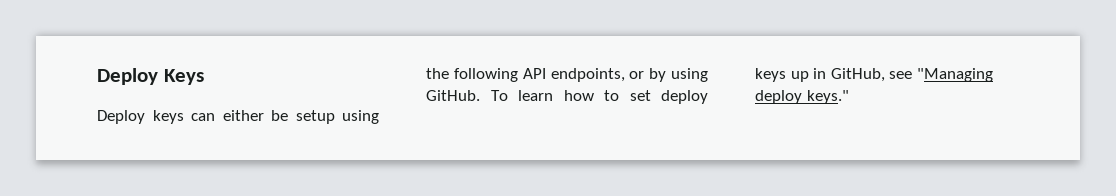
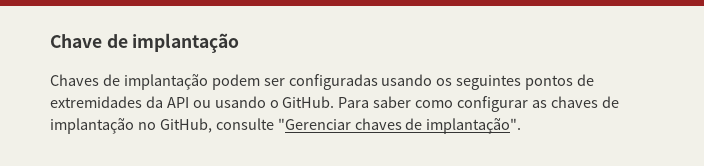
- Deploy Keys
- Deploy keys can either be setup using the following API endpoints, or by using GitHub. To learn how to set deploy keys up in GitHub, see "Managing deploy keys."
+ Chave de implantação
+ Chaves de implantação podem ser configuradas usando os seguintes pontos de extremidades da API ou usando o GitHub. Para saber como configurar as chaves de implantação no GitHub, consulte "Gerenciar chaves de implantação".

